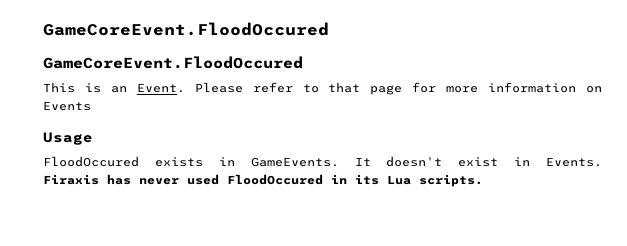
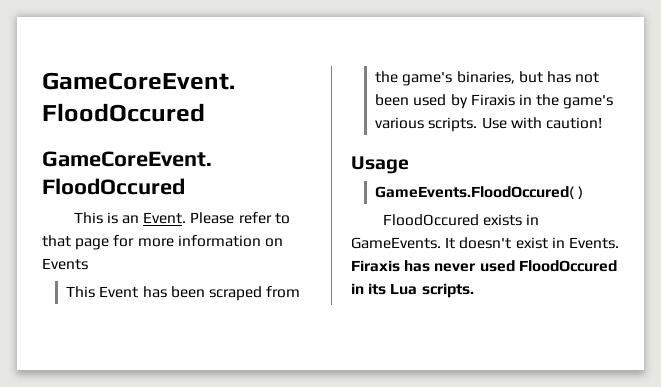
+ This Event has been scraped from the game's binaries, but has not been used by Firaxis in the game's various scripts. Use with caution!
+ GameEvents.FloodOccured( )

